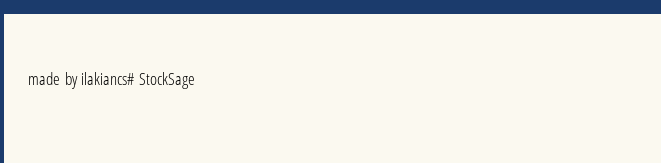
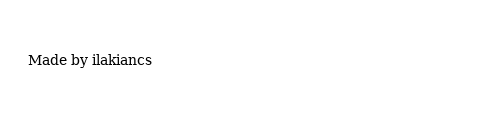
- made by ilakiancs# StockSage
+ Made by ilakiancs

